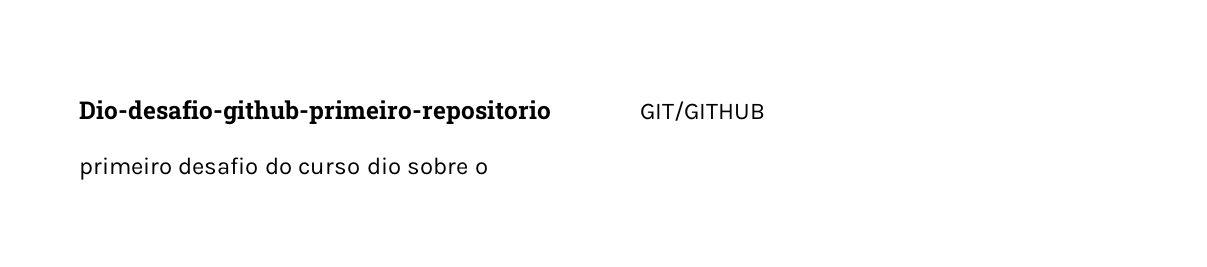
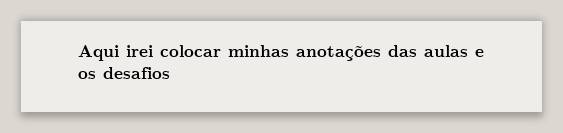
- Dio-desafio-github-primeiro-repositorio
- primeiro desafio do curso dio sobre o GIT/GITHUB
+ Aqui irei colocar minhas anotações das aulas e os desafios

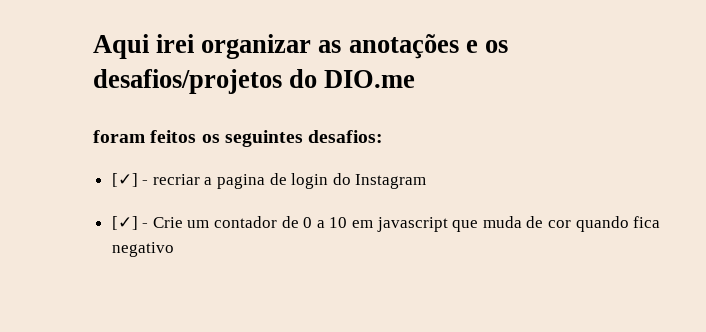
- Aqui irei colocar minhas anotações das aulas e os desafios
+ Aqui irei organizar as anotações e os desafios/projetos do DIO.me
+ foram feitos os seguintes desafios:
+ [✓] - recriar a pagina de login do Instagram
+ [✓] - Crie um contador de 0 a 10 em javascript que muda de cor quando fica negativo

